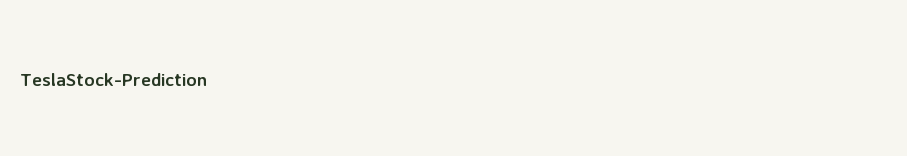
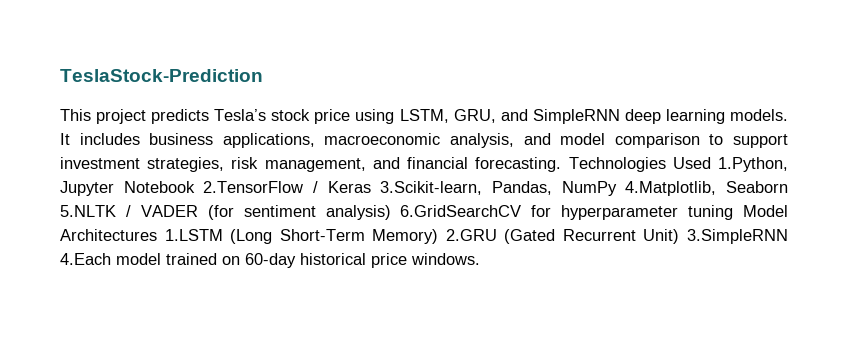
+ This project predicts Tesla’s stock price using LSTM, GRU, and SimpleRNN deep learning models. It includes business applications, macroeconomic analysis, and model comparison to support investment strategies, risk management, and financial forecasting. Technologies Used 1.Python, Jupyter Notebook 2.TensorFlow / Keras 3.Scikit-learn, Pandas, NumPy 4.Matplotlib, Seaborn 5.NLTK / VADER (for sentiment analysis) 6.GridSearchCV for hyperparameter tuning Model Architectures 1.LSTM (Long Short-Term Memory) 2.GRU (Gated Recurrent Unit) 3.SimpleRNN 4.Each model trained on 60-day historical price windows.

